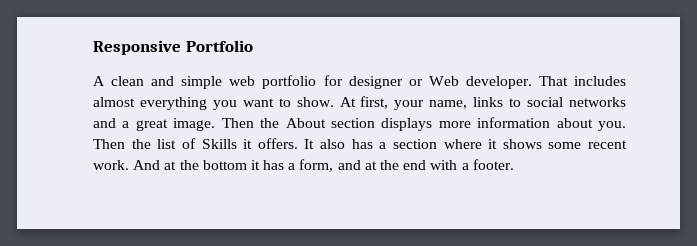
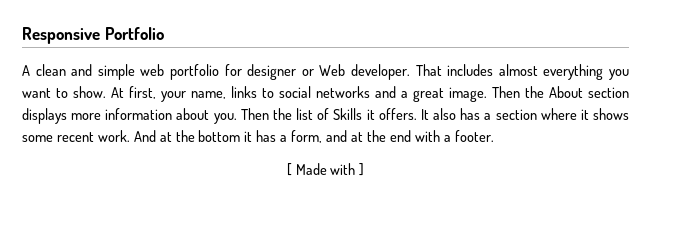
+ [ Made with ]

